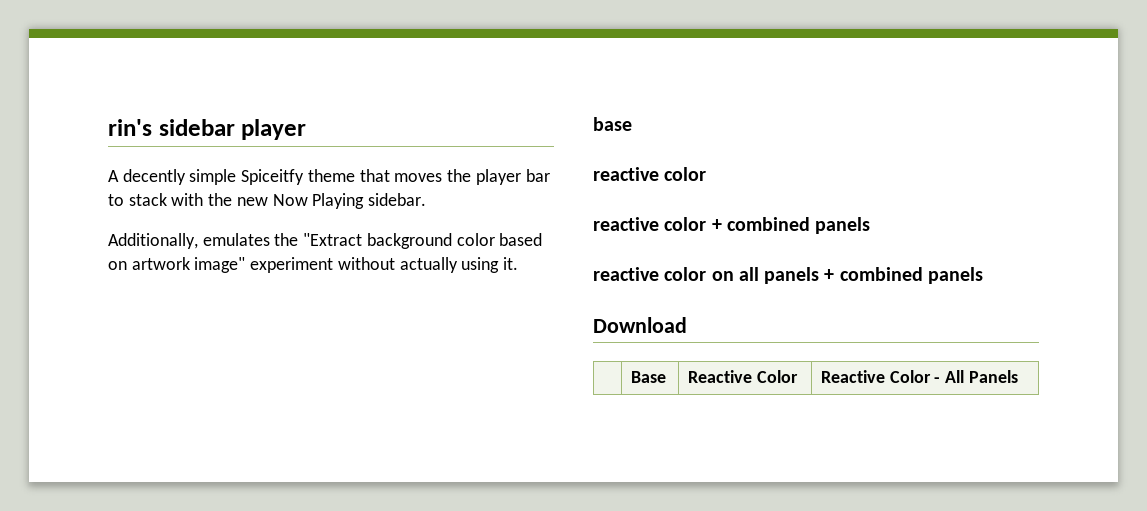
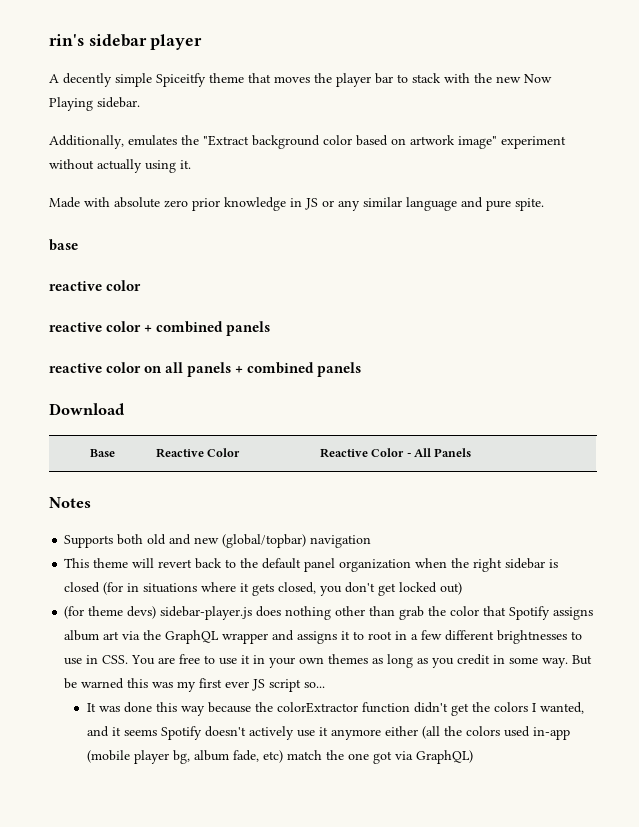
+ Made with absolute zero prior knowledge in JS or any similar language and pure spite.
+ Notes
+ Supports both old and new (global/topbar) navigation
+ This theme will revert back to the default panel organization when the right sidebar is closed (for in situations where it gets closed, you don't get locked out)
+ (for theme devs) sidebar-player.js does nothing other than grab the color that Spotify assigns album art via the GraphQL wrapper and assigns it to root in a few different brightnesses to use in CSS. You are free to use it in your own themes as long as you credit in some way. But be warned this was my first ever JS script so...
+ It was done this way because the colorExtractor function didn't get the colors I wanted, and it seems Spotify doesn't actively use it anymore either (all the colors used in-app (mobile player bg, album fade, etc) match the one got via GraphQL)

